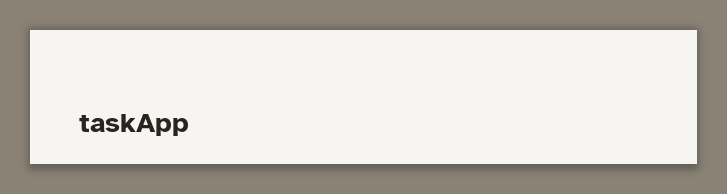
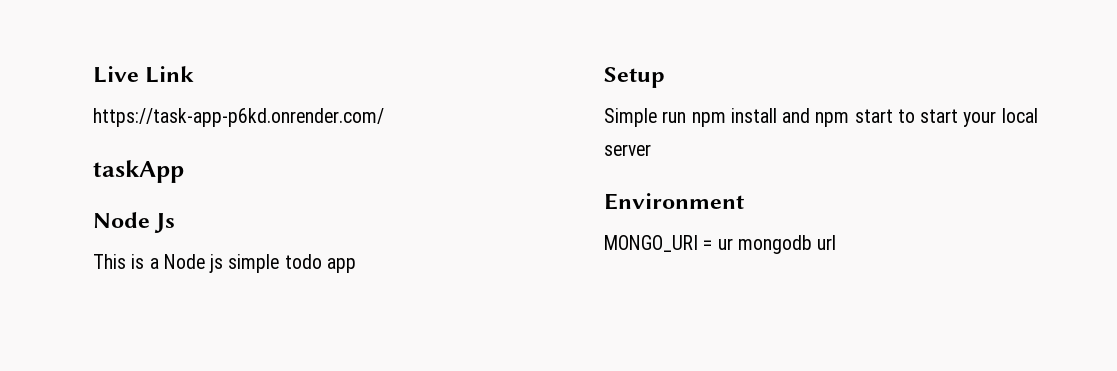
+ Live Link
+ https://task-app-p6kd.onrender.com/
  taskApp
+ Node Js
+ This is a Node js simple todo app
+ Setup
+ Simple run npm install and npm start to start your local server
+ Environment
+ MONGO_URI = ur mongodb url

